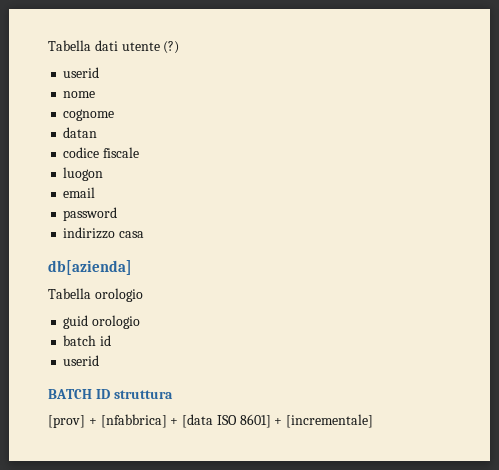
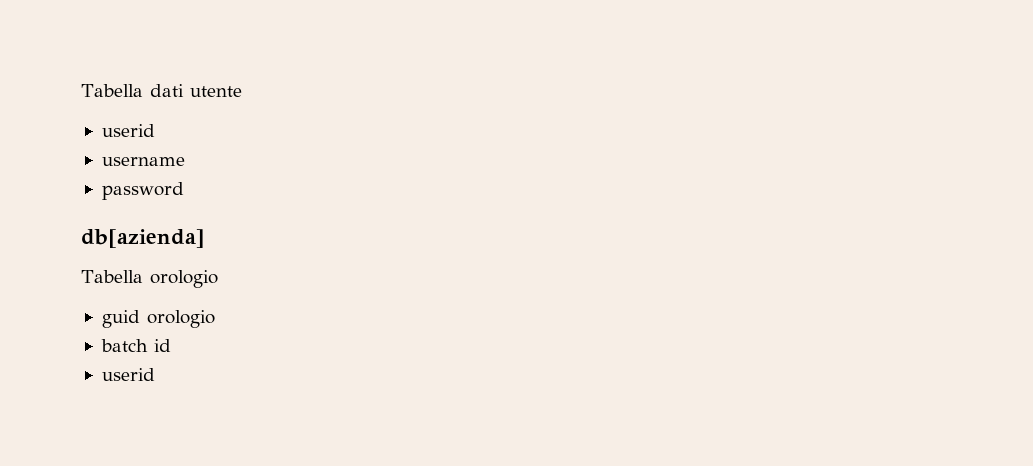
- Tabella dati utente (?)
+ Tabella dati utente
  userid
- nome
- cognome
- datan
- codice fiscale
- luogon
- email
+ username
- indirizzo casa
- BATCH ID struttura
- [prov] + [nfabbrica] + [data ISO 8601] + [incrementale]

